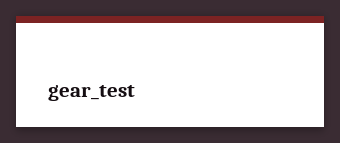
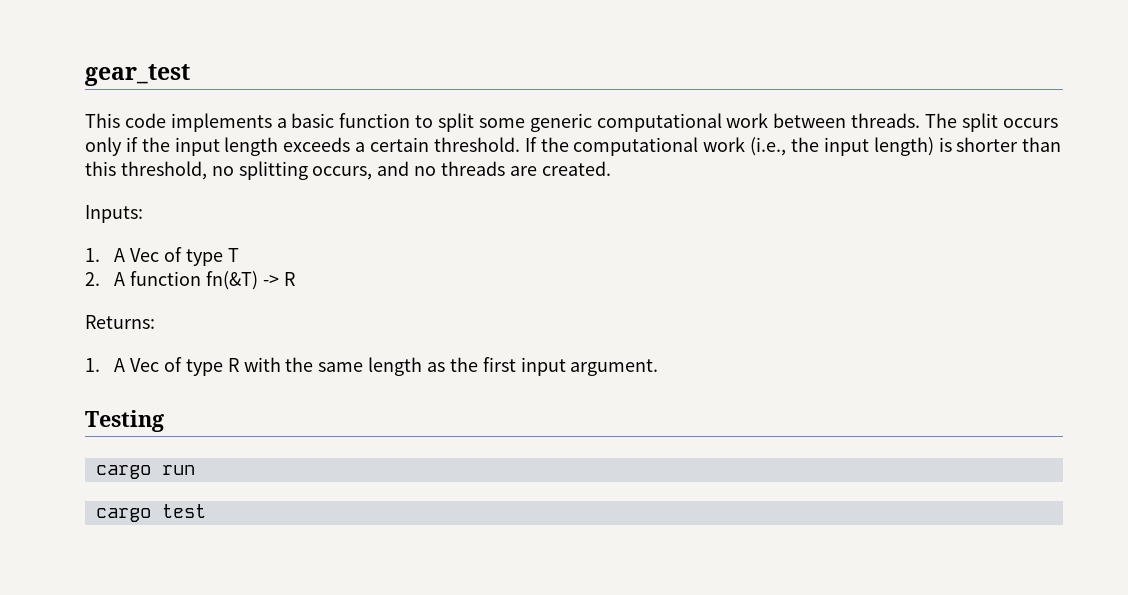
+ This code implements a basic function to split some generic computational work between threads. The split occurs only if the input length exceeds a certain threshold. If the computational work (i.e., the input length) is shorter than this threshold, no splitting occurs, and no threads are created.
+ Inputs:
+ 1. A Vec of type T
+ 2. A function fn(&T) -> R
+ Returns:
+ 1. A Vec of type R with the same length as the first input argument.
+ Testing
+ cargo run
+ cargo test

